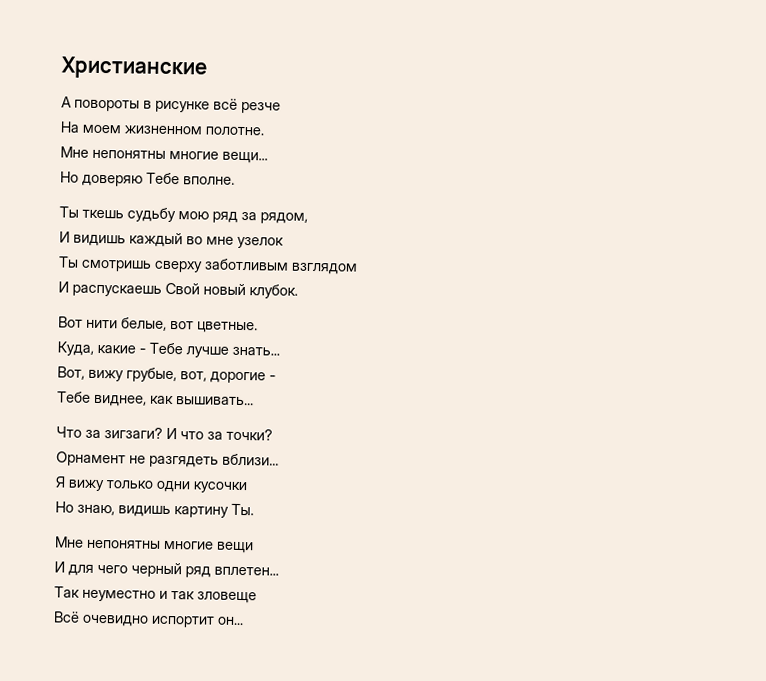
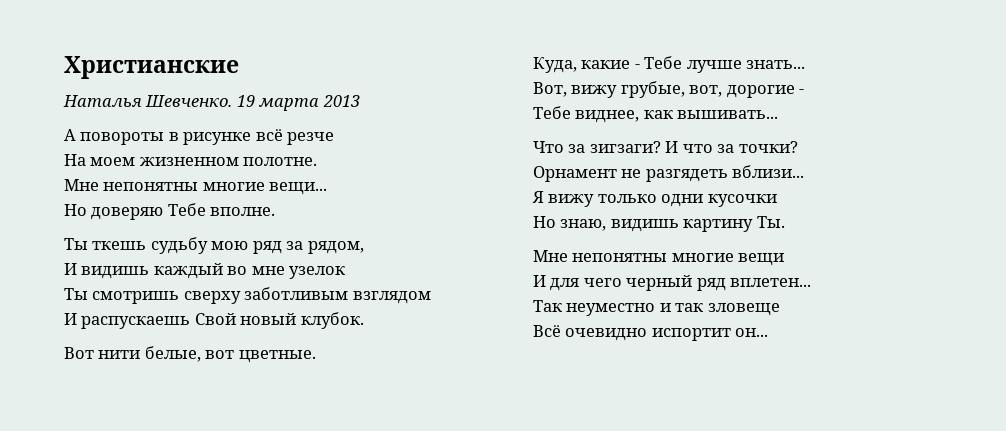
+ Наталья Шевченко. 19 марта 2013

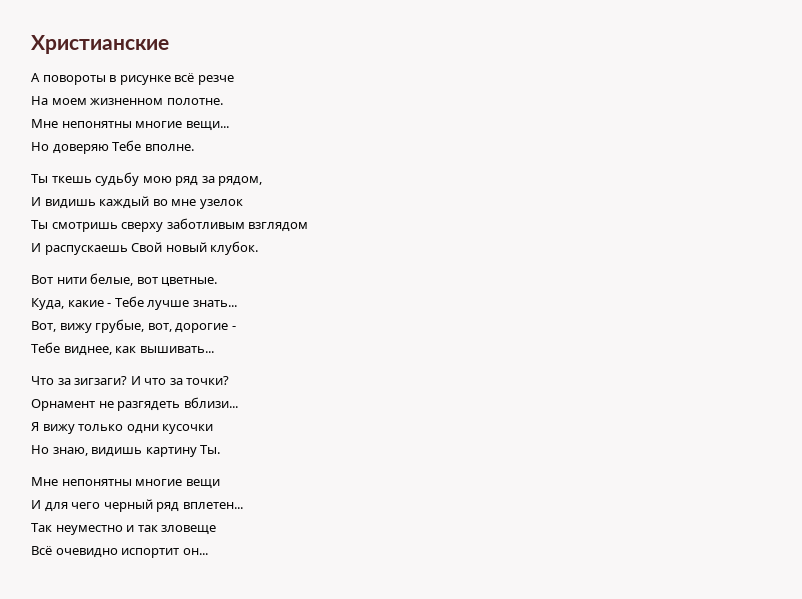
- Наталья Шевченко. 19 марта 2013

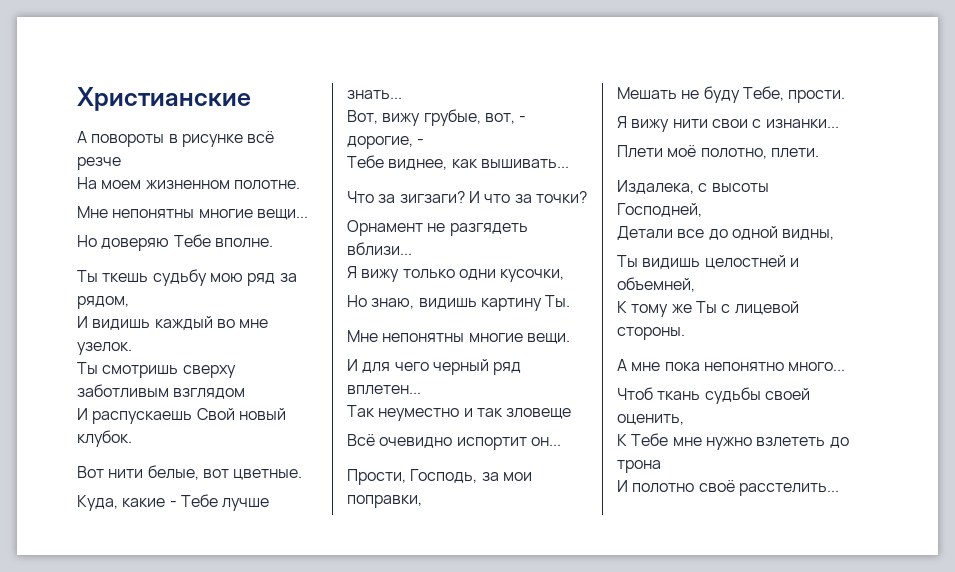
- И видишь каждый во мне узелок
+ И видишь каждый во мне узелок.
- Вот, вижу грубые, вот, дорогие -
+ Вот, вижу грубые, вот, - дорогие, -
- Я вижу только одни кусочки
+ Я вижу только одни кусочки,
- Мне непонятны многие вещи
+ Мне непонятны многие вещи.
+ Прости, Господь, за мои поправки,
+ Мешать не буду Тебе, прости.
+ Я вижу нити свои с изнанки...
+ Плети моё полотно, плети.
+ Издалека, с высоты Господней,
+ Детали все до одной видны,
+ Ты видишь целостней и объемней,
+ К тому же Ты с лицевой стороны.
+ А мне пока непонятно много...
+ Чтоб ткань судьбы своей оценить,
+ К Тебе мне нужно взлететь до трона
+ И полотно своё расстелить...

